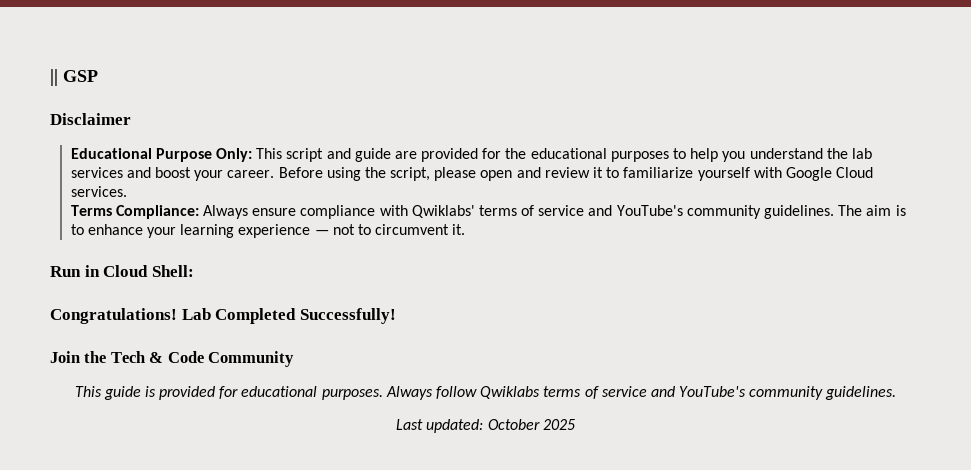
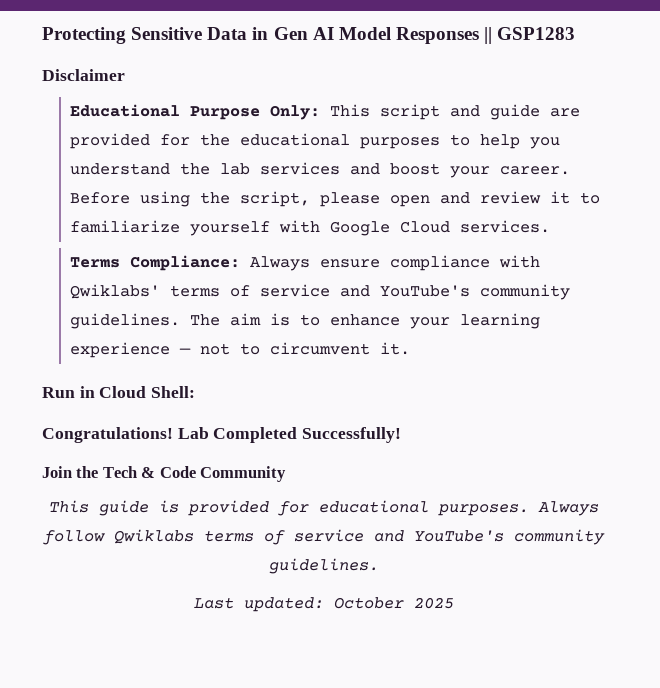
- || GSP
+ Protecting Sensitive Data in Gen AI Model Responses || GSP1283

